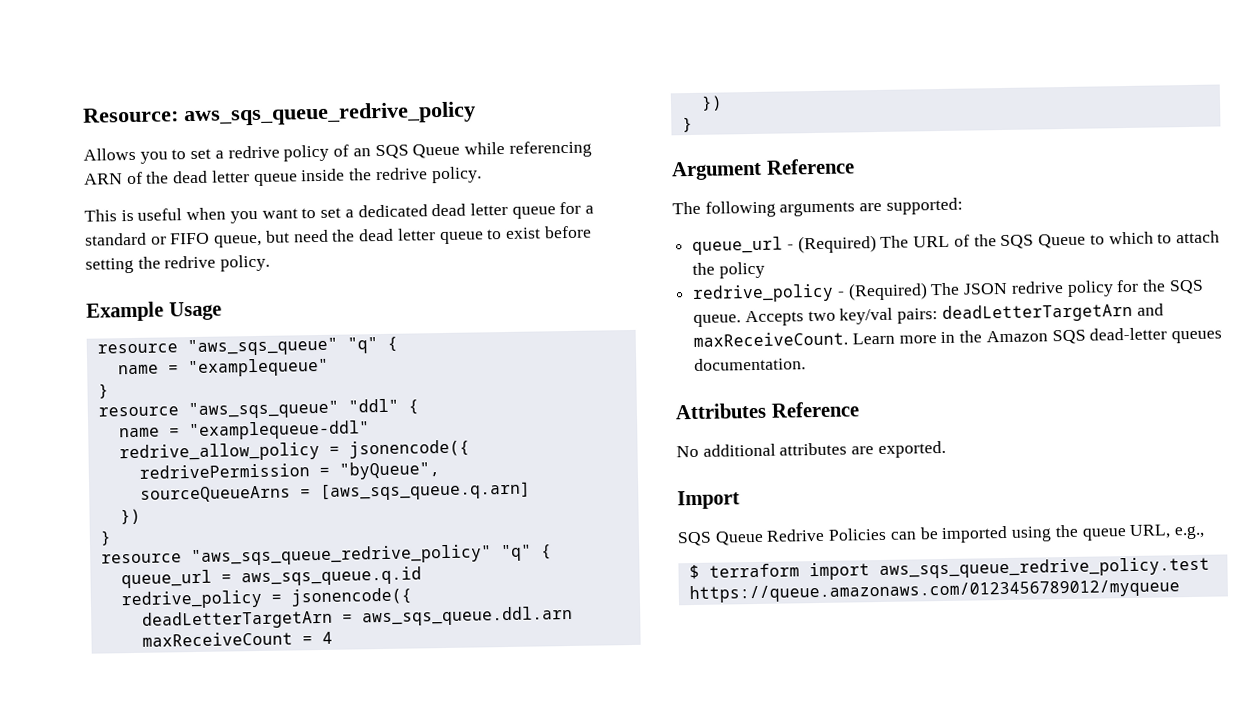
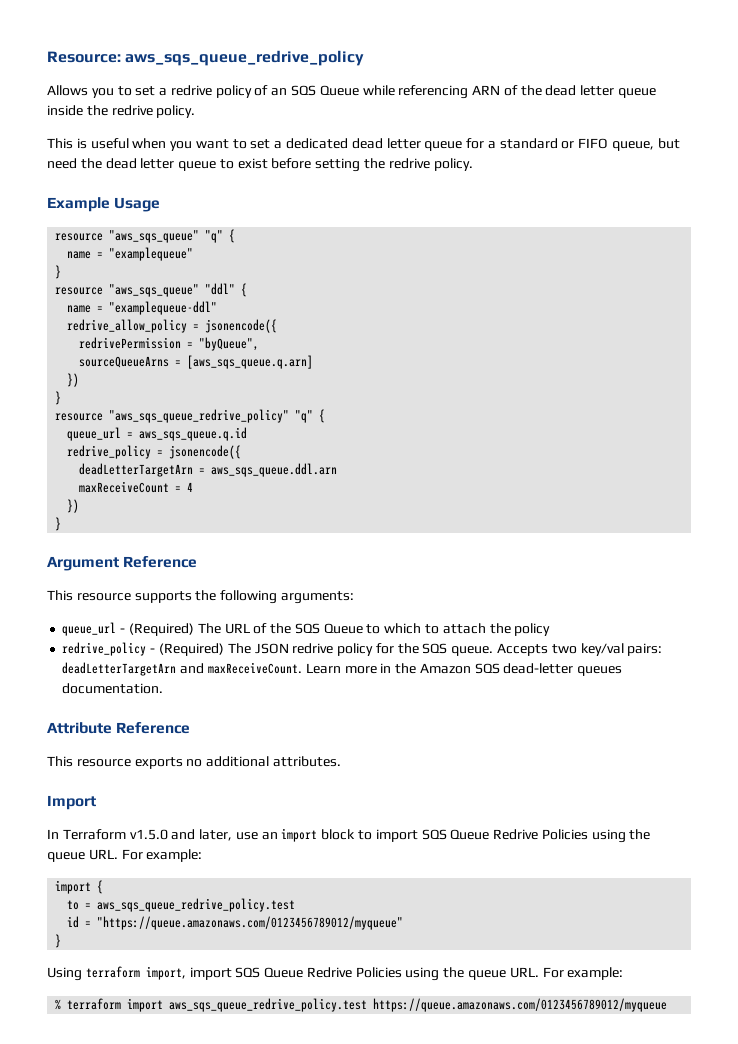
- The following arguments are supported:
+ This resource supports the following arguments:
- Attributes Reference
- No additional attributes are exported.
+ Attribute Reference
+ This resource exports no additional attributes.
  Import
- SQS Queue Redrive Policies can be imported using the queue URL, e.g.,
- $ terraform import aws_sqs_queue_redrive_policy.test https://queue.amazonaws.com/0123456789012/myqueue
+ In Terraform v1.5.0 and later, use an import block to import SQS Queue Redrive Policies using the queue URL. For example:
+ import {
+ to = aws_sqs_queue_redrive_policy.test
+ id = "https://queue.amazonaws.com/0123456789012/myqueue"
+ }
+ Using terraform import, import SQS Queue Redrive Policies using the queue URL. For example:
+ % terraform import aws_sqs_queue_redrive_policy.test https://queue.amazonaws.com/0123456789012/myqueue

